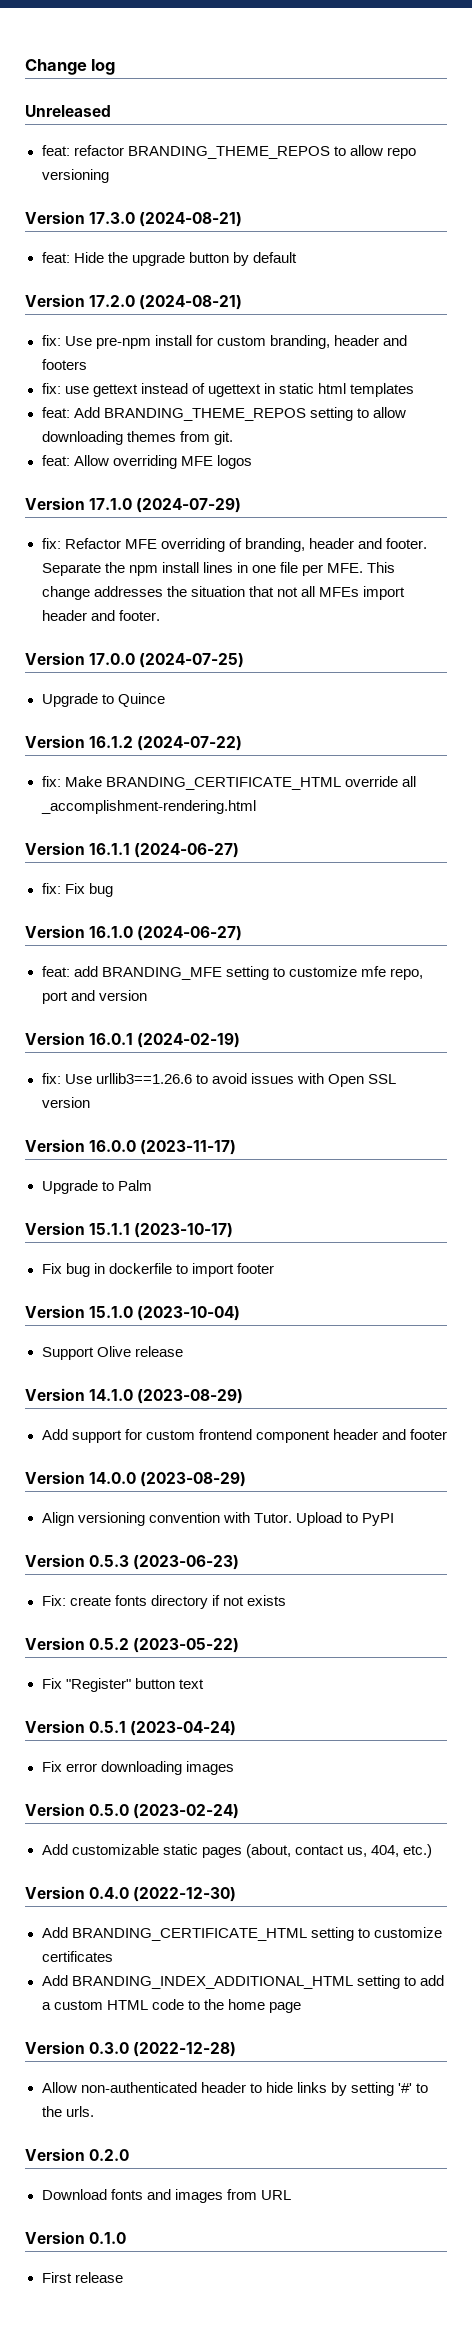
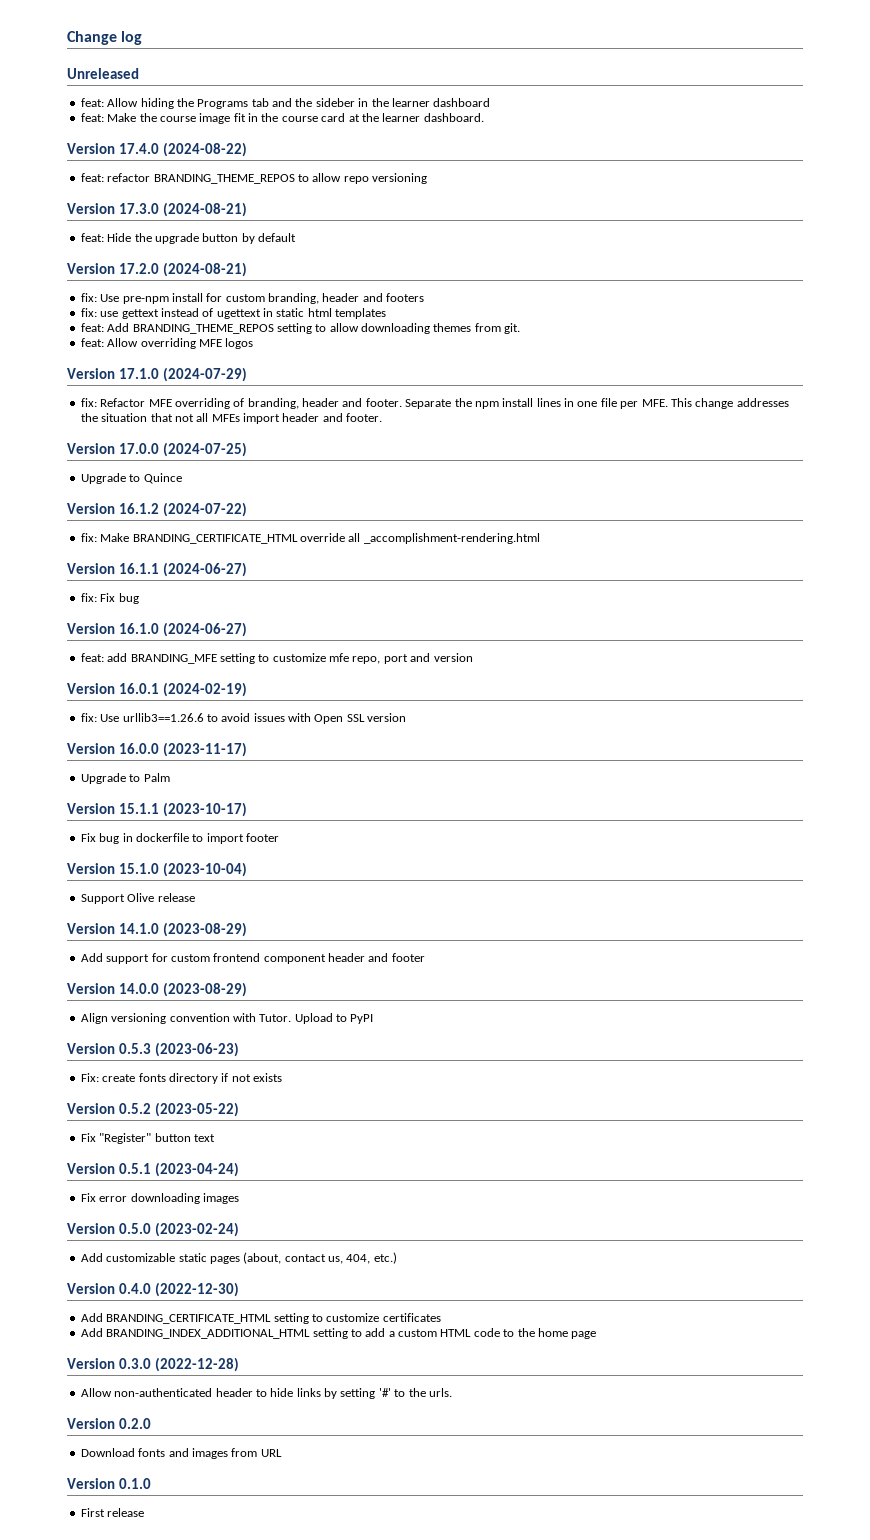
+ feat: Allow hiding the Programs tab and the sideber in the learner dashboard
+ feat: Make the course image fit in the course card at the learner dashboard.
+ Version 17.4.0 (2024-08-22)

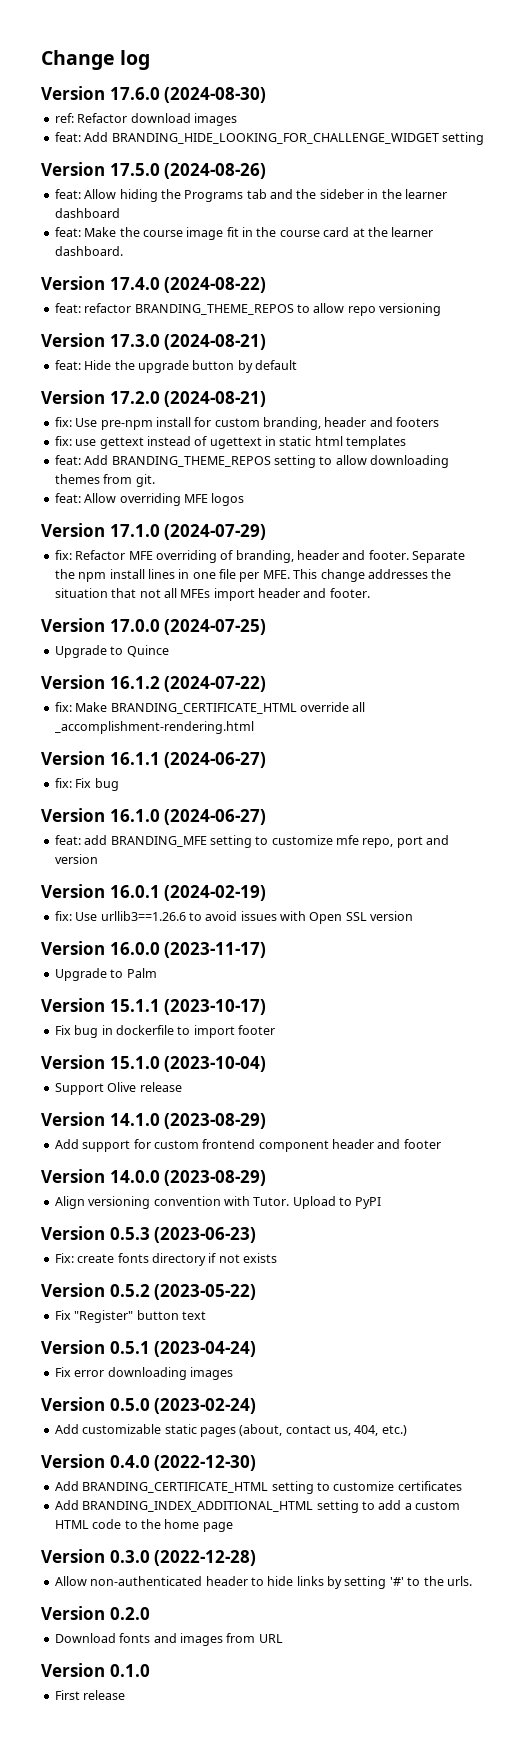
- Unreleased
+ Version 17.6.0 (2024-08-30)
+ ref: Refactor download images
+ feat: Add BRANDING_HIDE_LOOKING_FOR_CHALLENGE_WIDGET setting
+ Version 17.5.0 (2024-08-26)

